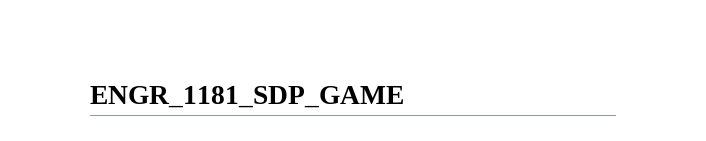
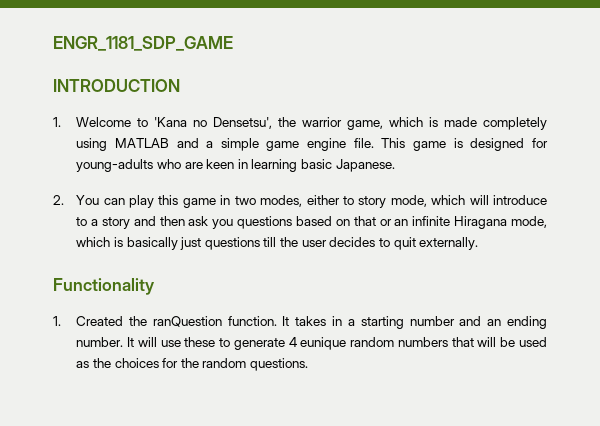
+ INTRODUCTION
+ 1. Welcome to 'Kana no Densetsu', the warrior game, which is made completely using MATLAB and a simple game engine file. This game is designed for young-adults who are keen in learning basic Japanese.
+ 2. You can play this game in two modes, either to story mode, which will introduce to a story and then ask you questions based on that or an infinite Hiragana mode, which is basically just questions till the user decides to quit externally.
+ Functionality
+ 1. Created the ranQuestion function. It takes in a starting number and an ending number. It will use these to generate 4 eunique random numbers that will be used as the choices for the random questions.

